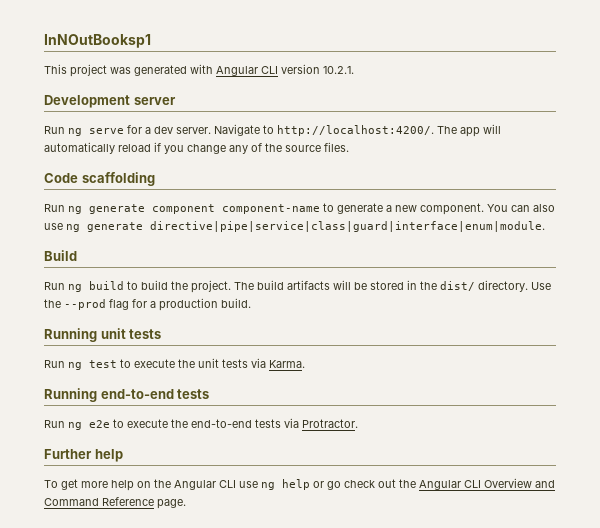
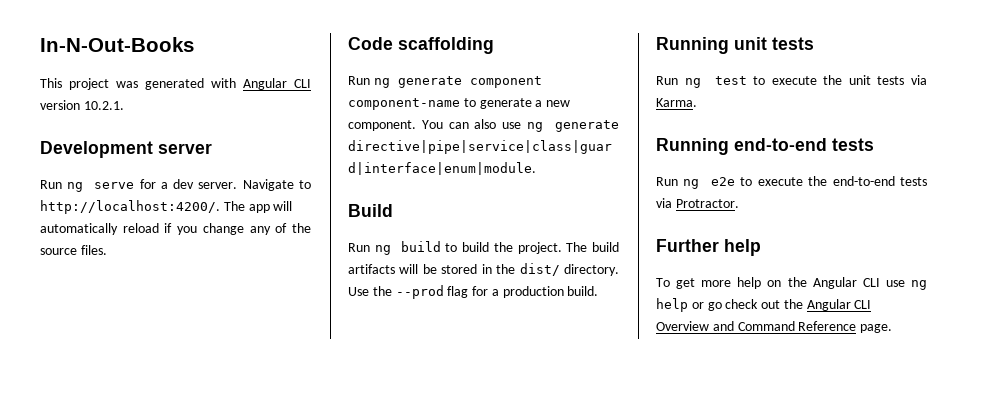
- InNOutBooksp1
+ In-N-Out-Books

